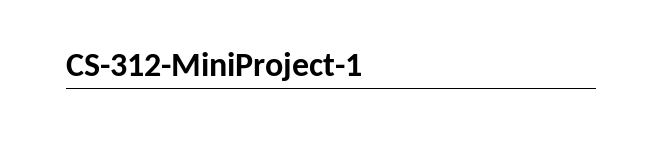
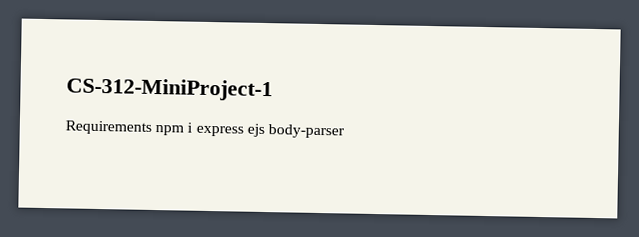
+ Requirements npm i express ejs body-parser

